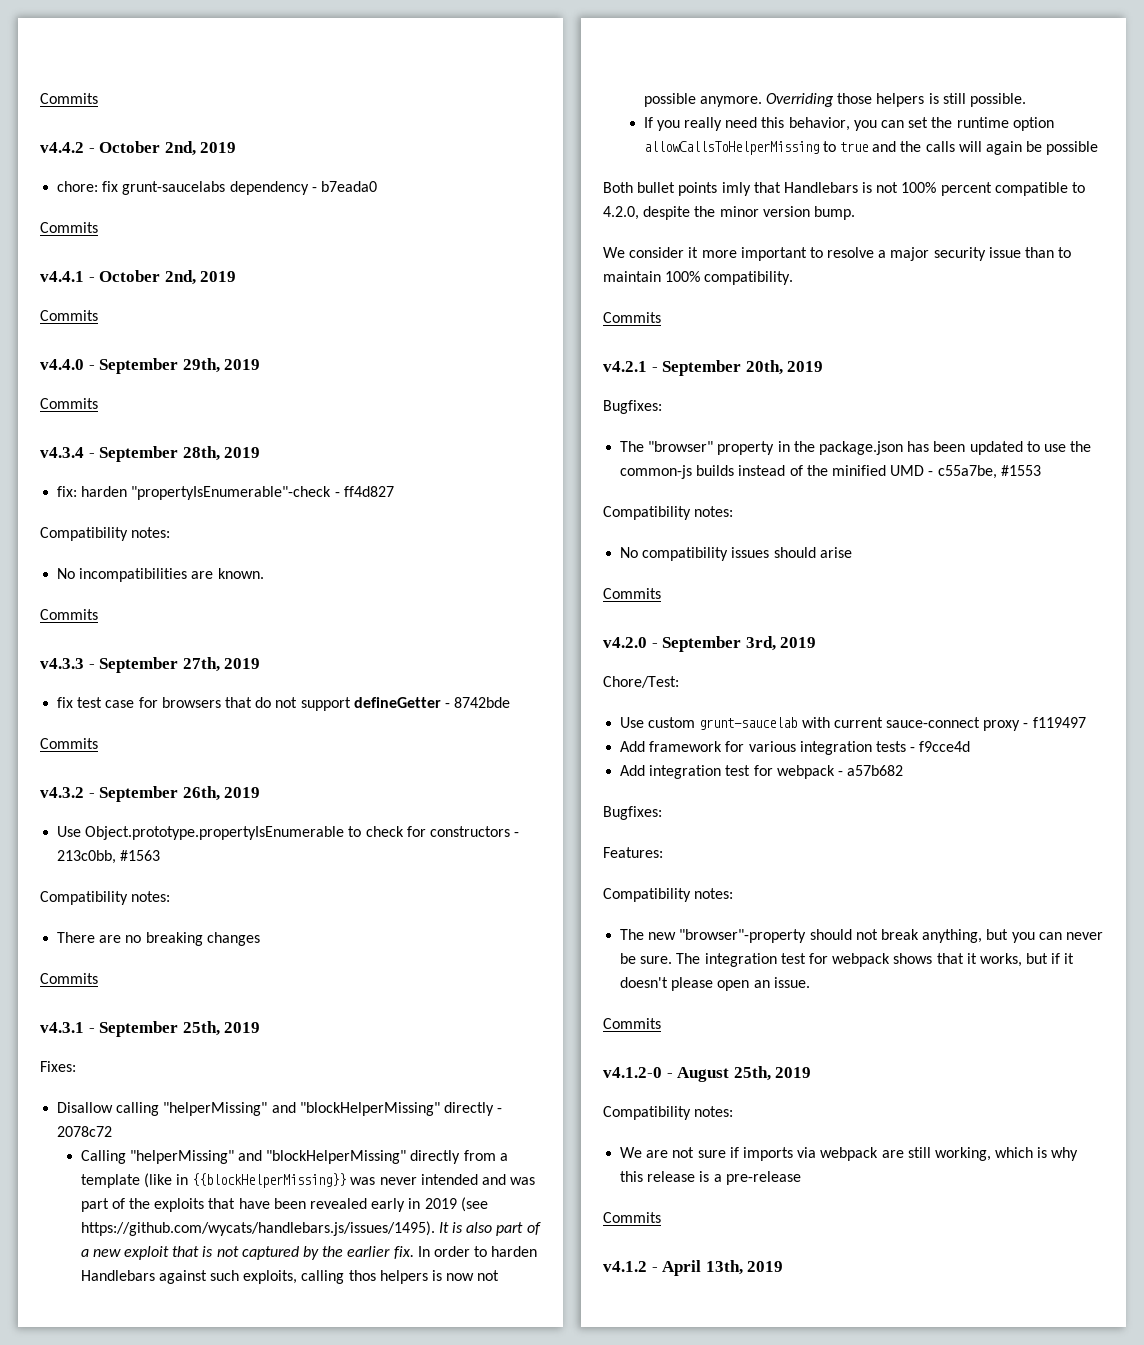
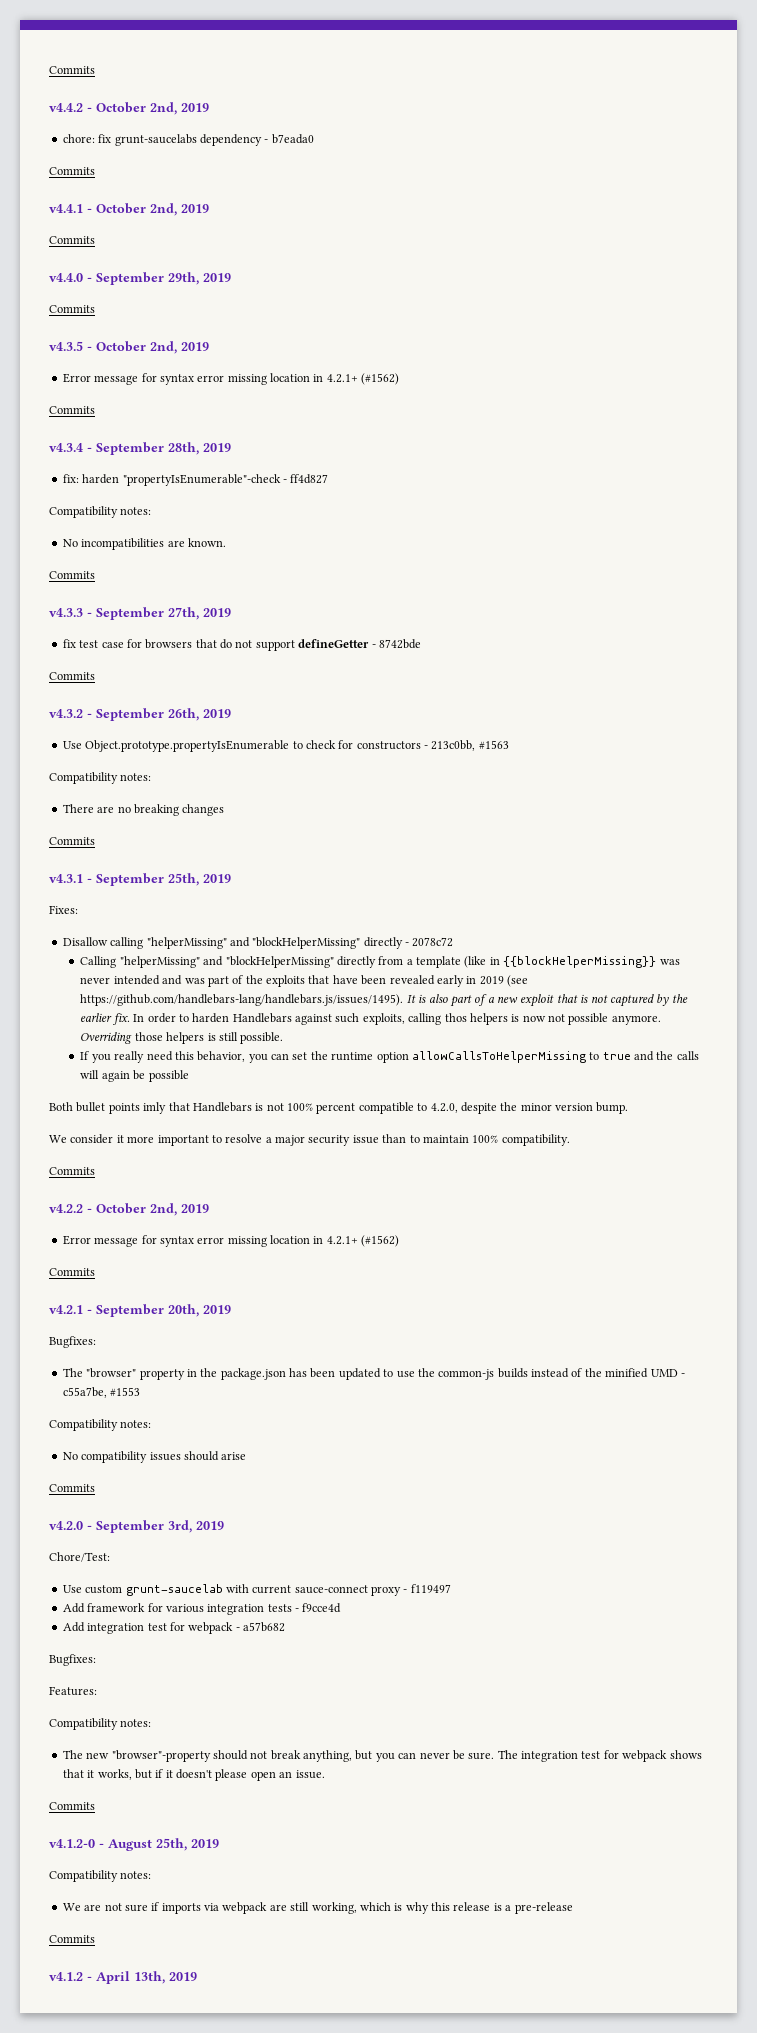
+ v4.3.5 - October 2nd, 2019
+ Error message for syntax error missing location in 4.2.1+ (#1562)
+ Commits
- Calling "helperMissing" and "blockHelperMissing" directly from a template (like in {{blockHelperMissing}} was never intended and was part of the exploits that have been revealed early in 2019 (see https://github.com/wycats/handlebars.js/issues/1495). It is also part of a new exploit that is not captured by the earlier fix.
+ Calling "helperMissing" and "blockHelperMissing" directly from a template (like in {{blockHelperMissing}} was never intended and was part of the exploits that have been revealed early in 2019 (see https://github.com/handlebars-lang/handlebars.js/issues/1495). It is also part of a new exploit that is not captured by the earlier fix.
+ v4.2.2 - October 2nd, 2019
+ Error message for syntax error missing location in 4.2.1+ (#1562)
+ Commits

